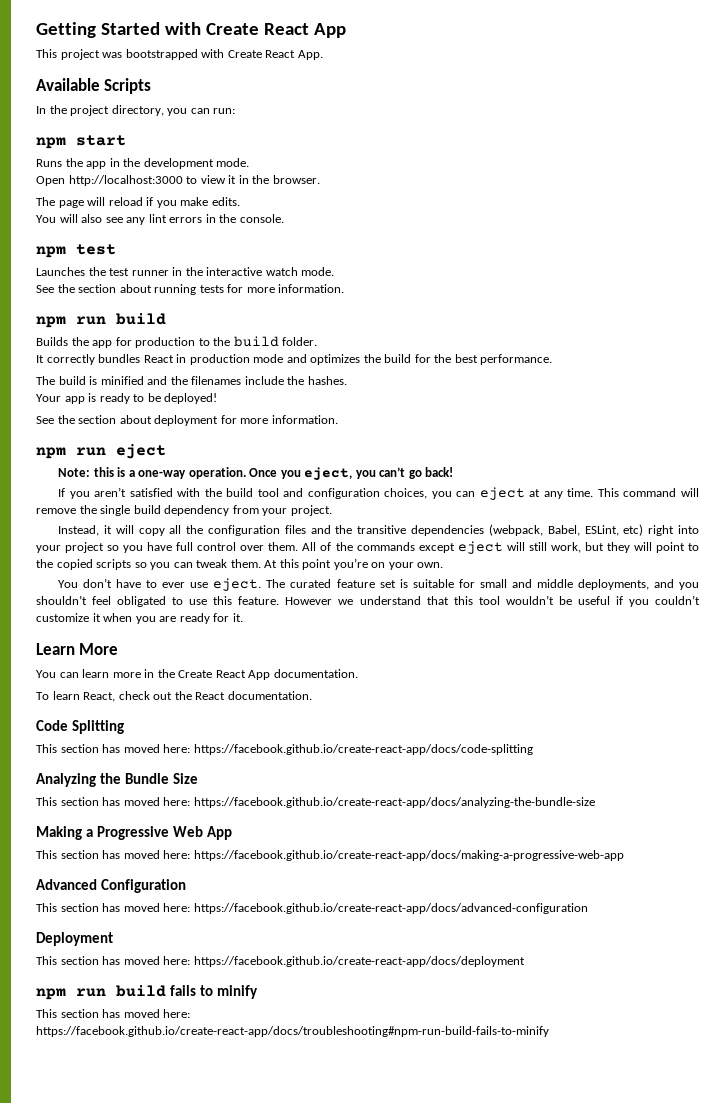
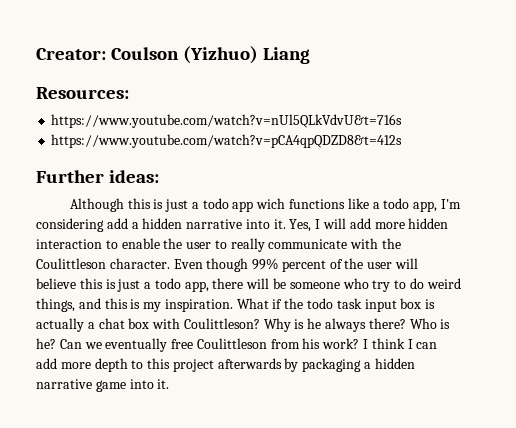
- Getting Started with Create React App
- This project was bootstrapped with Create React App.
- Available Scripts
- In the project directory, you can run:
- npm start
- Runs the app in the development mode.
- Open http://localhost:3000 to view it in the browser.
- The page will reload if you make edits.
- You will also see any lint errors in the console.
- npm test
- Launches the test runner in the interactive watch mode.
- See the section about running tests for more information.
- npm run build
- Builds the app for production to the build folder.
- It correctly bundles React in production mode and optimizes the build for the best performance.
- The build is minified and the filenames include the hashes.
- Your app is ready to be deployed!
- See the section about deployment for more information.
- npm run eject
- Note: this is a one-way operation. Once you eject, you can’t go back!
- If you aren’t satisfied with the build tool and configuration choices, you can eject at any time. This command will remove the single build dependency from your project.
- Instead, it will copy all the configuration files and the transitive dependencies (webpack, Babel, ESLint, etc) right into your project so you have full control over them. All of the commands except eject will still work, but they will point to the copied scripts so you can tweak them. At this point you’re on your own.
- You don’t have to ever use eject. The curated feature set is suitable for small and middle deployments, and you shouldn’t feel obligated to use this feature. However we understand that this tool wouldn’t be useful if you couldn’t customize it when you are ready for it.
- Learn More
- You can learn more in the Create React App documentation.
- To learn React, check out the React documentation.
- Code Splitting
- This section has moved here: https://facebook.github.io/create-react-app/docs/code-splitting
- Analyzing the Bundle Size
- This section has moved here: https://facebook.github.io/create-react-app/docs/analyzing-the-bundle-size
- Making a Progressive Web App
- This section has moved here: https://facebook.github.io/create-react-app/docs/making-a-progressive-web-app
- Advanced Configuration
- This section has moved here: https://facebook.github.io/create-react-app/docs/advanced-configuration
- Deployment
- This section has moved here: https://facebook.github.io/create-react-app/docs/deployment
- npm run build fails to minify
- This section has moved here: https://facebook.github.io/create-react-app/docs/troubleshooting#npm-run-build-fails-to-minify
+ Creator: Coulson (Yizhuo) Liang
+ Resources:
+ https://www.youtube.com/watch?v=nUl5QLkVdvU&t=716s
+ https://www.youtube.com/watch?v=pCA4qpQDZD8&t=412s
+ Further ideas:
+ Although this is just a todo app wich functions like a todo app, I'm considering add a hidden narrative into it. Yes, I will add more hidden interaction to enable the user to really communicate with the Coulittleson character. Even though 99% percent of the user will believe this is just a todo app, there will be someone who try to do weird things, and this is my inspiration. What if the todo task input box is actually a chat box with Coulittleson? Why is he always there? Who is he? Can we eventually free Coulittleson from his work? I think I can add more depth to this project afterwards by packaging a hidden narrative game into it.

